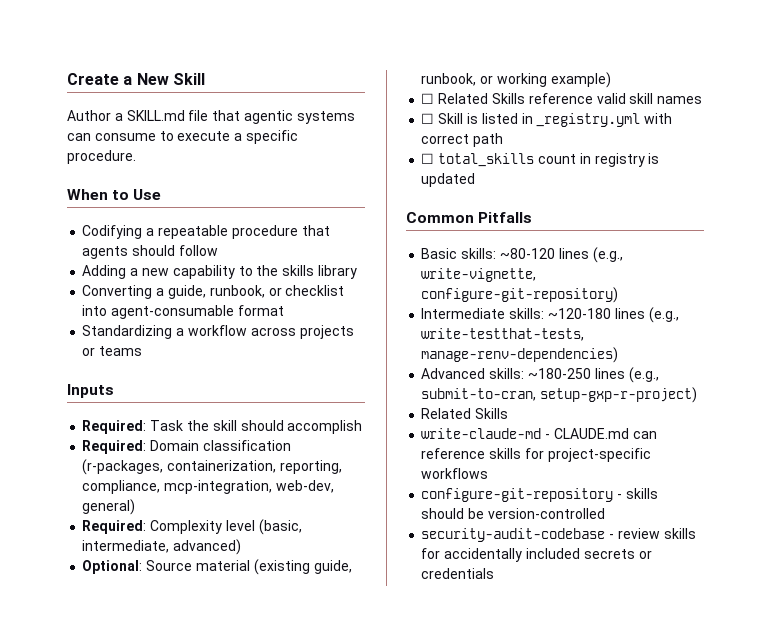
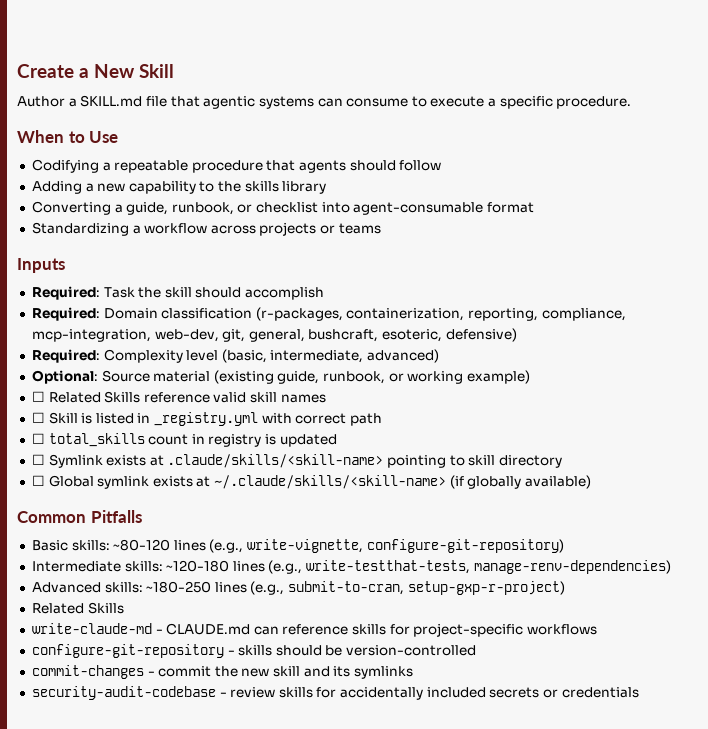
- Required: Domain classification (r-packages, containerization, reporting, compliance, mcp-integration, web-dev, general)
+ Required: Domain classification (r-packages, containerization, reporting, compliance, mcp-integration, web-dev, git, general, bushcraft, esoteric, defensive)
+ ☐ Symlink exists at .claude/skills/<skill-name> pointing to skill directory
+ ☐ Global symlink exists at ~/.claude/skills/<skill-name> (if globally available)
+ commit-changes - commit the new skill and its symlinks

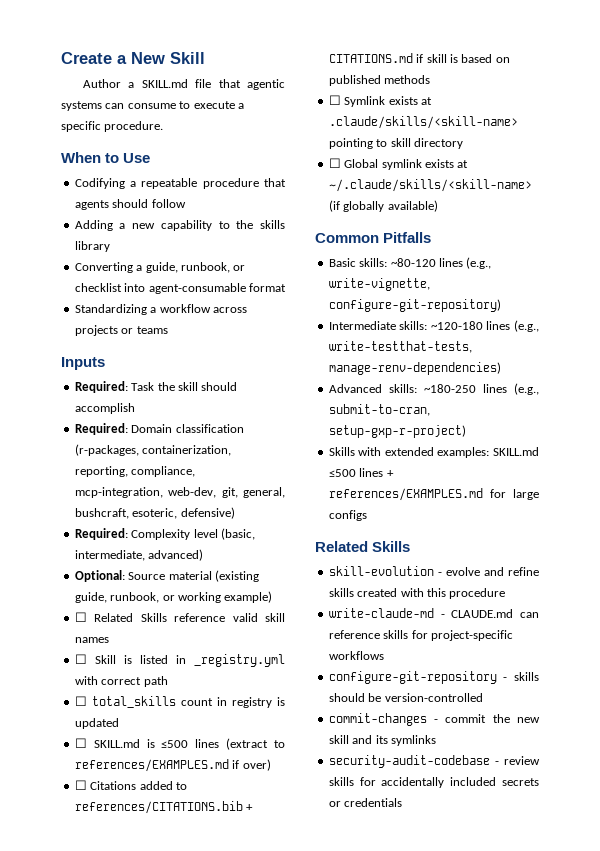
+ ☐ SKILL.md is ≤500 lines (extract to references/EXAMPLES.md if over)
+ ☐ Citations added to references/CITATIONS.bib + CITATIONS.md if skill is based on published methods
  Advanced skills: ~180-250 lines (e.g., submit-to-cran, setup-gxp-r-project)
+ Skills with extended examples: SKILL.md ≤500 lines + references/EXAMPLES.md for large configs
  Related Skills
+ skill-evolution - evolve and refine skills created with this procedure

